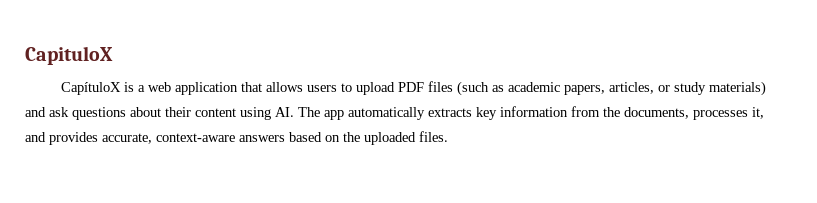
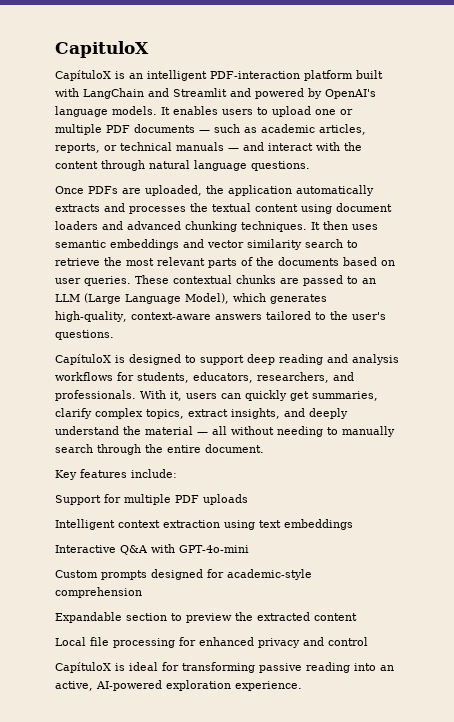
- CapítuloX is a web application that allows users to upload PDF files (such as academic papers, articles, or study materials) and ask questions about their content using AI. The app automatically extracts key information from the documents, processes it, and provides accurate, context-aware answers based on the uploaded files.
+ CapítuloX is an intelligent PDF-interaction platform built with LangChain and Streamlit and powered by OpenAI's language models. It enables users to upload one or multiple PDF documents — such as academic articles, reports, or technical manuals — and interact with the content through natural language questions.
+ Once PDFs are uploaded, the application automatically extracts and processes the textual content using document loaders and advanced chunking techniques. It then uses semantic embeddings and vector similarity search to retrieve the most relevant parts of the documents based on user queries. These contextual chunks are passed to an LLM (Large Language Model), which generates high-quality, context-aware answers tailored to the user's questions.
+ CapítuloX is designed to support deep reading and analysis workflows for students, educators, researchers, and professionals. With it, users can quickly get summaries, clarify complex topics, extract insights, and deeply understand the material — all without needing to manually search through the entire document.
+ Key features include:
+ Support for multiple PDF uploads
+ Intelligent context extraction using text embeddings
+ Interactive Q&A with GPT-4o-mini
+ Custom prompts designed for academic-style comprehension
+ Expandable section to preview the extracted content
+ Local file processing for enhanced privacy and control
+ CapítuloX is ideal for transforming passive reading into an active, AI-powered exploration experience.

